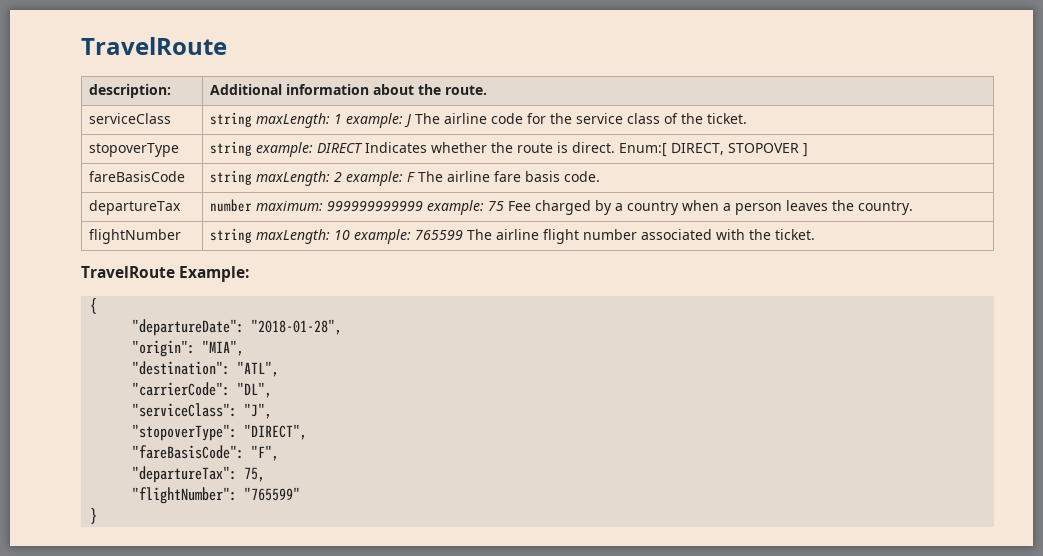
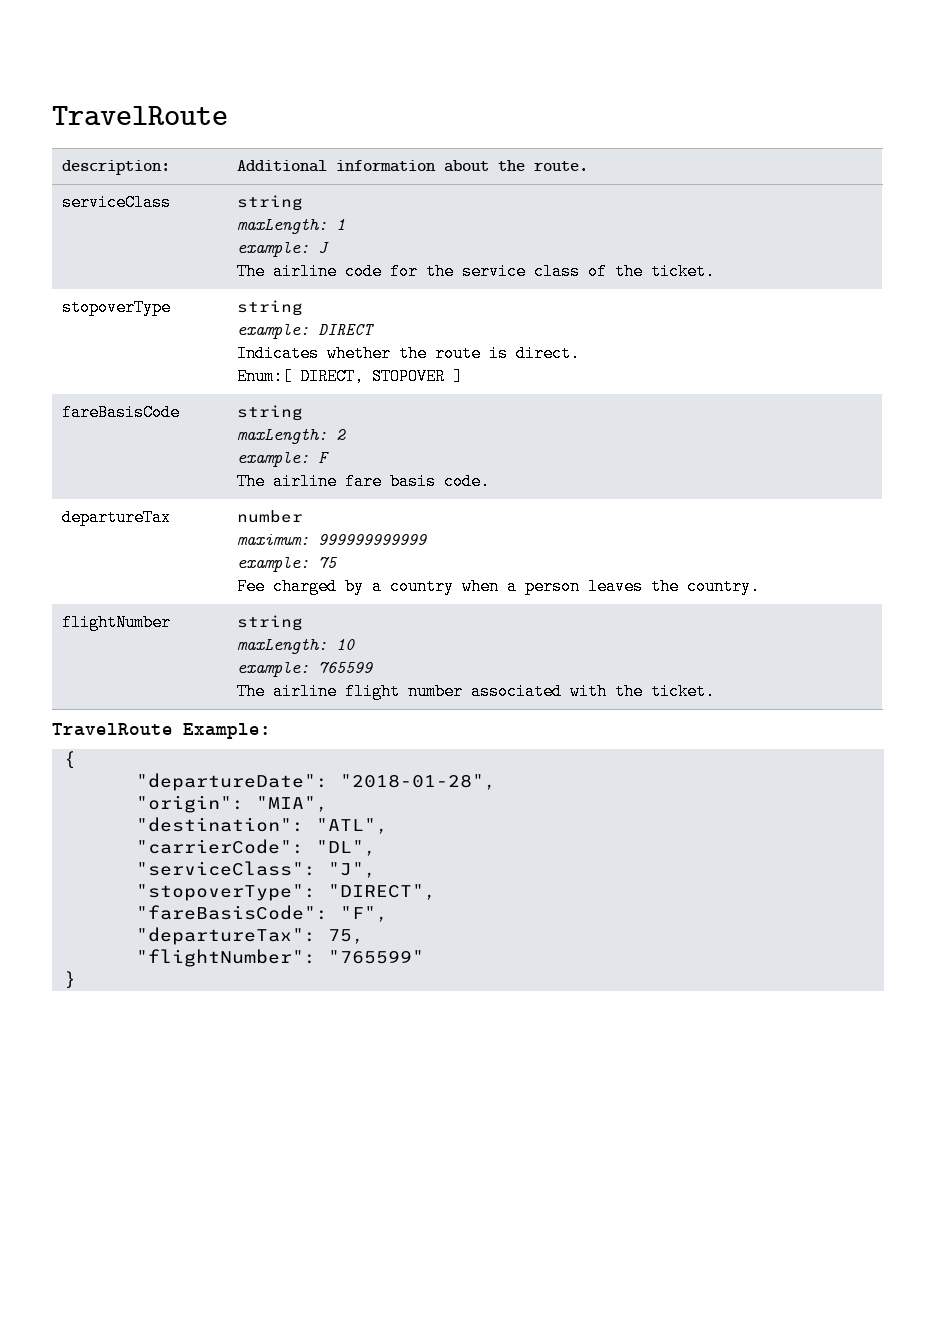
- serviceClass | string maxLength: 1 example: J The airline code for the service class of the ticket.
+ serviceClass | string
+ maxLength: 1
+ example: J
+ The airline code for the service class of the ticket.
- stopoverType | string example: DIRECT Indicates whether the route is direct. Enum:[ DIRECT, STOPOVER ]
+ stopoverType | string
+ example: DIRECT
+ Indicates whether the route is direct.
+ Enum:[ DIRECT, STOPOVER ]
- fareBasisCode | string maxLength: 2 example: F The airline fare basis code.
+ fareBasisCode | string
+ maxLength: 2
+ example: F
+ The airline fare basis code.
- departureTax | number maximum: 999999999999 example: 75 Fee charged by a country when a person leaves the country.
+ departureTax | number
+ maximum: 999999999999
+ example: 75
+ Fee charged by a country when a person leaves the country.
- flightNumber | string maxLength: 10 example: 765599 The airline flight number associated with the ticket.
+ flightNumber | string
+ maxLength: 10
+ example: 765599
+ The airline flight number associated with the ticket.

